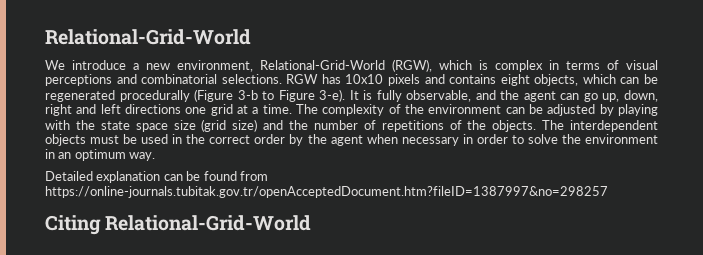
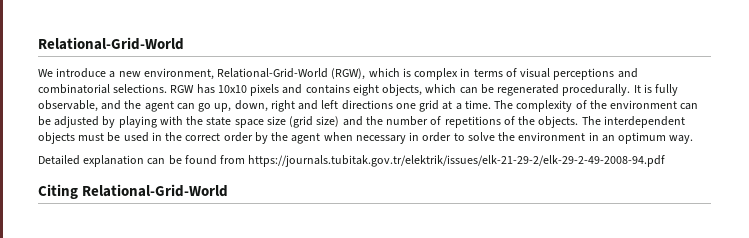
- RGW has 10x10 pixels and contains eight objects, which can be regenerated procedurally (Figure 3-b to Figure 3-e).
+ RGW has 10x10 pixels and contains eight objects, which can be regenerated procedurally.
- Detailed explanation can be found from https://online-journals.tubitak.gov.tr/openAcceptedDocument.htm?fileID=1387997&no=298257
+ Detailed explanation can be found from https://journals.tubitak.gov.tr/elektrik/issues/elk-21-29-2/elk-29-2-49-2008-94.pdf

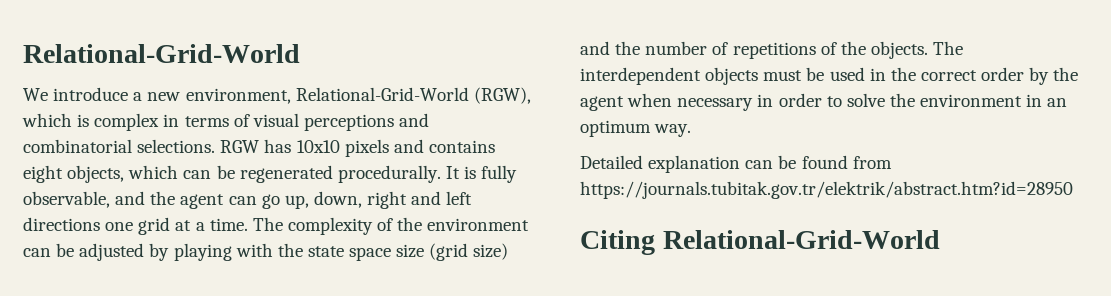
- Detailed explanation can be found from https://journals.tubitak.gov.tr/elektrik/issues/elk-21-29-2/elk-29-2-49-2008-94.pdf
+ Detailed explanation can be found from https://journals.tubitak.gov.tr/elektrik/abstract.htm?id=28950

